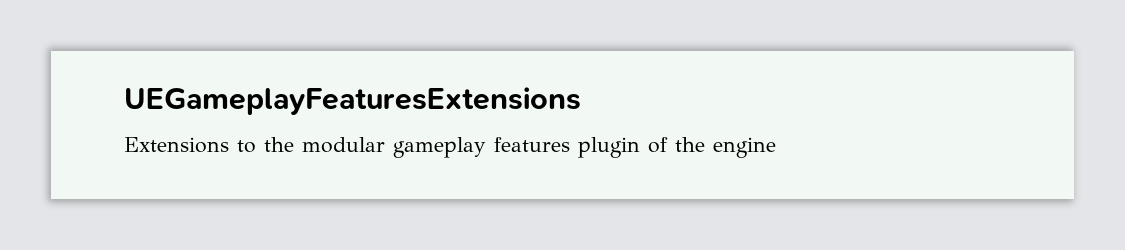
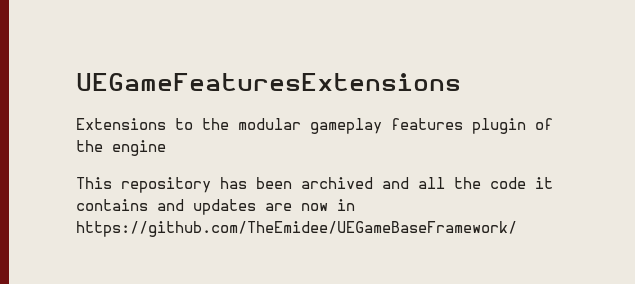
- UEGameplayFeaturesExtensions
+ UEGameFeaturesExtensions
+ This repository has been archived and all the code it contains and updates are now in https://github.com/TheEmidee/UEGameBaseFramework/

